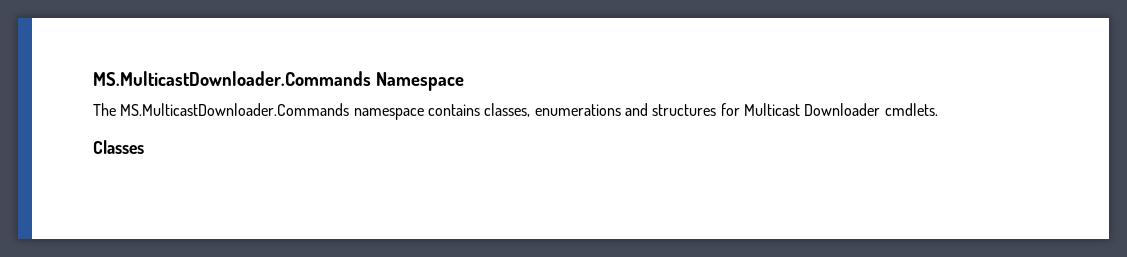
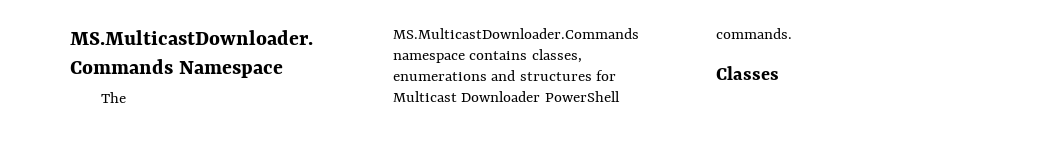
- The MS.MulticastDownloader.Commands namespace contains classes, enumerations and structures for Multicast Downloader cmdlets.
+ The MS.MulticastDownloader.Commands namespace contains classes, enumerations and structures for Multicast Downloader PowerShell commands.

